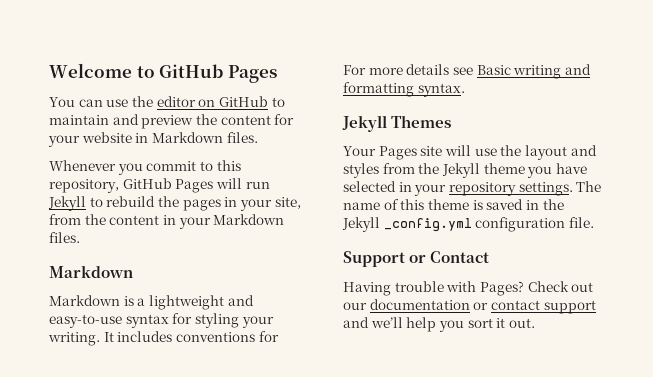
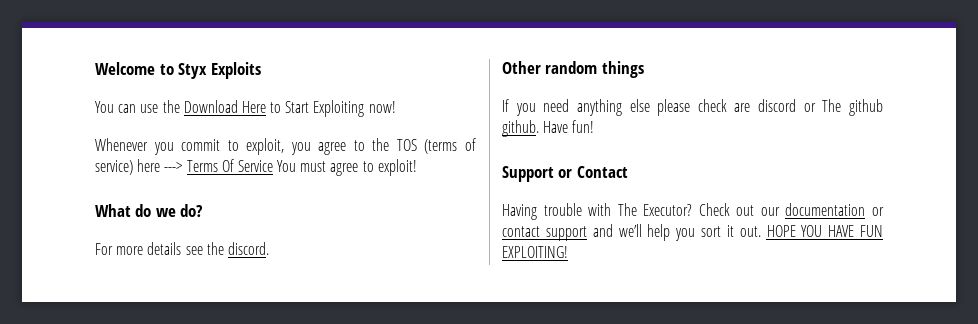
- Welcome to GitHub Pages
+ Welcome to Styx Exploits
- You can use the editor on GitHub to maintain and preview the content for your website in Markdown files.
- Whenever you commit to this repository, GitHub Pages will run Jekyll to rebuild the pages in your site, from the content in your Markdown files.
- Markdown
- Markdown is a lightweight and easy-to-use syntax for styling your writing. It includes conventions for
- For more details see Basic writing and formatting syntax.
- Jekyll Themes
- Your Pages site will use the layout and styles from the Jekyll theme you have selected in your repository settings. The name of this theme is saved in the Jekyll _config.yml configuration file.
+ You can use the Download Here to Start Exploiting now!
+ Whenever you commit to exploit, you agree to the TOS (terms of service) here ---> Terms Of Service You must agree to exploit!
+ What do we do?
+ For more details see the discord.
+ Other random things
+ If you need anything else please check are discord or The github github. Have fun!
- Having trouble with Pages?
+ Having trouble with The Executor?
+ HOPE YOU HAVE FUN EXPLOITING!

